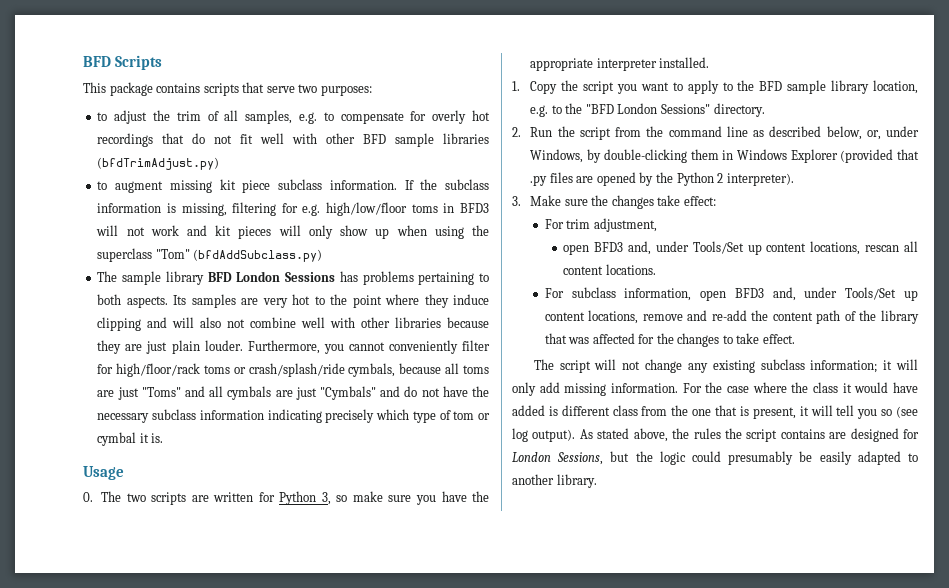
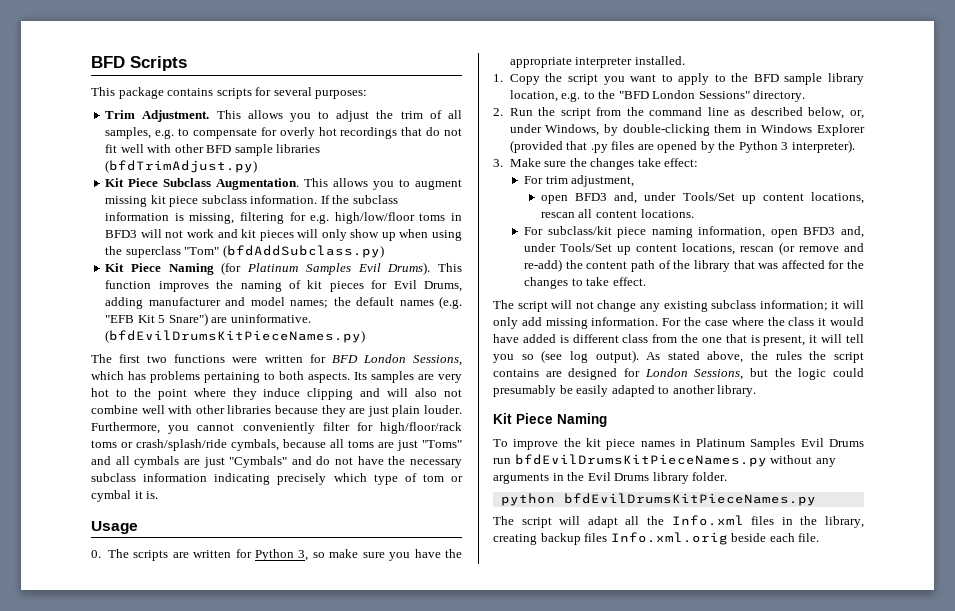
- This package contains scripts that serve two purposes:
- to adjust the trim of all samples, e.g. to compensate for overly hot recordings that do not fit well with other BFD sample libraries (bfdTrimAdjust.py)
+ This package contains scripts for several purposes:
+ Trim Adjustment. This allows you to adjust the trim of all samples, e.g. to compensate for overly hot recordings that do not fit well with other BFD sample libraries (bfdTrimAdjust.py)
- to augment missing kit piece subclass information.
+ Kit Piece Subclass Augmentation. This allows you to augment missing kit piece subclass information.
- The sample library BFD London Sessions has problems pertaining to both aspects.
+ Kit Piece Naming (for Platinum Samples Evil Drums). This function improves the naming of kit pieces for Evil Drums, adding manufacturer and model names; the default names (e.g. "EFB Kit 5 Snare") are uninformative. (bfdEvilDrumsKitPieceNames.py)
+ The first two functions were written for BFD London Sessions, which has problems pertaining to both aspects.
- 0. The two scripts are written for Python 3, so make sure you have the appropriate interpreter installed.
+ 0. The scripts are written for Python 3, so make sure you have the appropriate interpreter installed.
- 2. Run the script from the command line as described below, or, under Windows, by double-clicking them in Windows Explorer (provided that .py files are opened by the Python 2 interpreter).
+ 2. Run the script from the command line as described below, or, under Windows, by double-clicking them in Windows Explorer (provided that .py files are opened by the Python 3 interpreter).
- For subclass information, open BFD3 and, under Tools/Set up content locations, remove and re-add the content path of the library that was affected for the changes to take effect.
+ For subclass/kit piece naming information, open BFD3 and, under Tools/Set up content locations, rescan (or remove and re-add) the content path of the library that was affected for the changes to take effect.
  As stated above, the rules the script contains are designed for London Sessions, but the logic could presumably be easily adapted to another library.
+ Kit Piece Naming
+ To improve the kit piece names in Platinum Samples Evil Drums run bfdEvilDrumsKitPieceNames.py without any arguments in the Evil Drums library folder.
+ python bfdEvilDrumsKitPieceNames.py
+ The script will adapt all the Info.xml files in the library, creating backup files Info.xml.orig beside each file.

